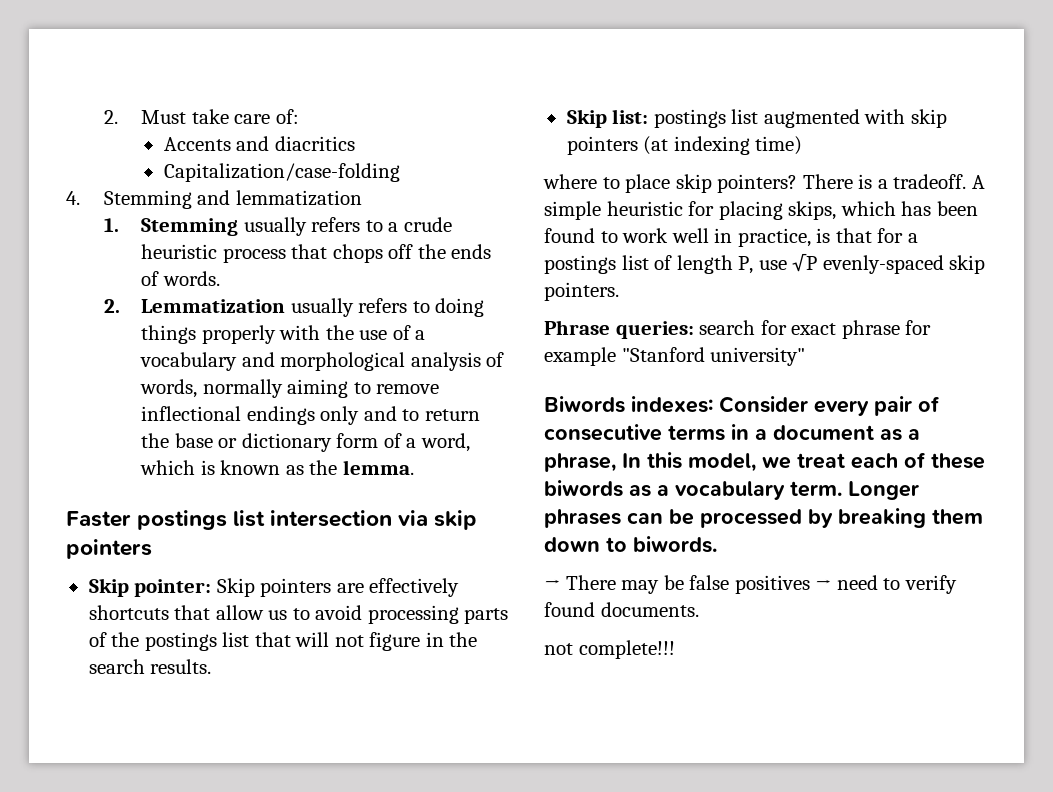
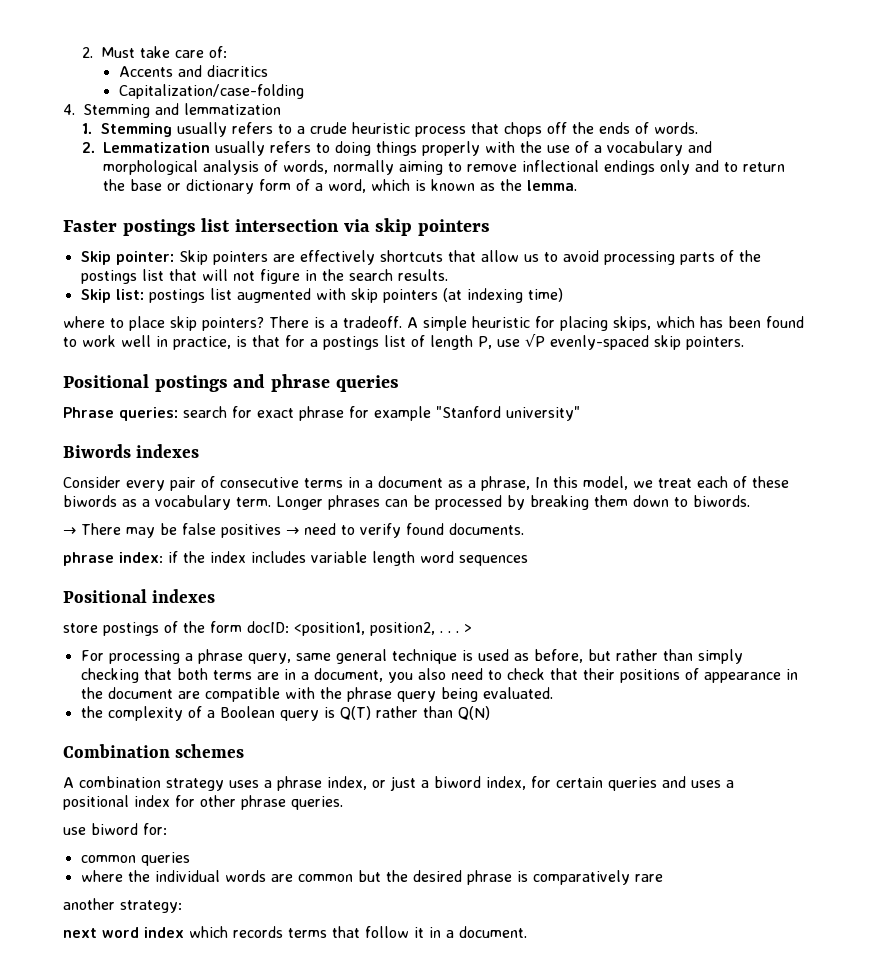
+ Positional postings and phrase queries
- Biwords indexes: Consider every pair of consecutive terms in a document as a phrase, In this model, we treat each of these biwords as a vocabulary term.
+ Biwords indexes
+ Consider every pair of consecutive terms in a document as a phrase, In this model, we treat each of these biwords as a vocabulary term.
- not complete!!!
+ phrase index: if the index includes variable length word sequences
+ Positional indexes
+ store postings of the form docID: <position1, position2, . . . >
+ For processing a phrase query, same general technique is used as before, but rather than simply checking that both terms are in a document, you also need to check that their positions of appearance in the document are compatible with the phrase query being evaluated.
+ the complexity of a Boolean query is Q(T) rather than Q(N)
+ Combination schemes
+ A combination strategy uses a phrase index, or just a biword index, for certain queries and uses a positional index for other phrase queries.
+ use biword for:
+ common queries
+ where the individual words are common but the desired phrase is comparatively rare
+ another strategy:
+ next word index which records terms that follow it in a document.

